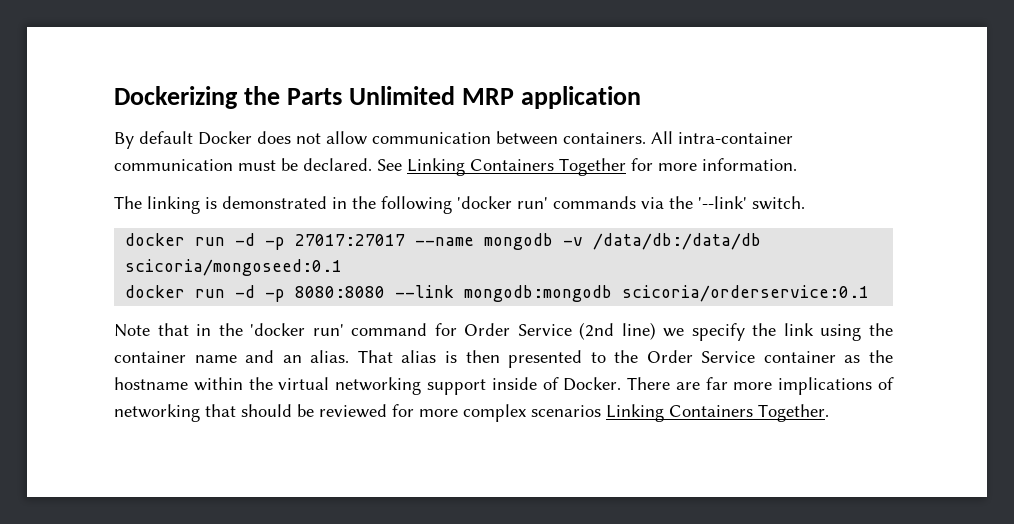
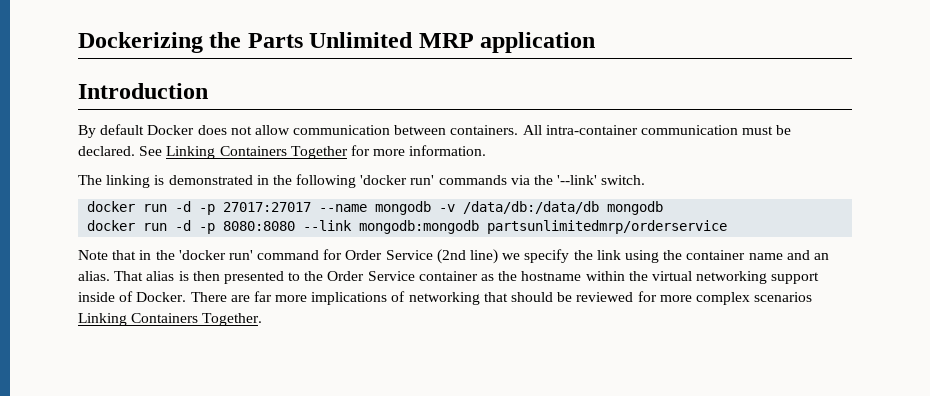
+ Introduction
- docker run -d -p 27017:27017 --name mongodb -v /data/db:/data/db scicoria/mongoseed:0.1
+ docker run -d -p 27017:27017 --name mongodb -v /data/db:/data/db mongodb
- docker run -d -p 8080:8080 --link mongodb:mongodb scicoria/orderservice:0.1
+ docker run -d -p 8080:8080 --link mongodb:mongodb partsunlimitedmrp/orderservice

